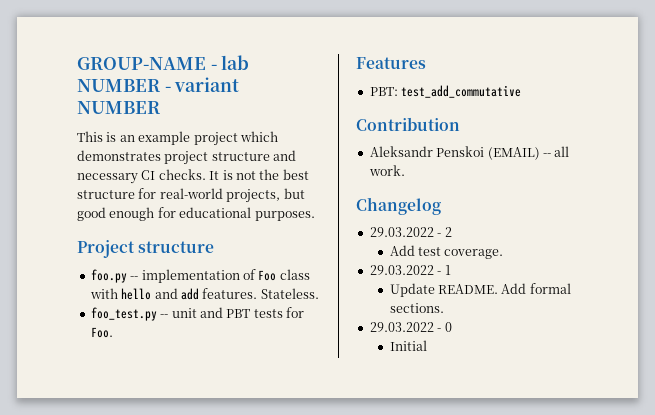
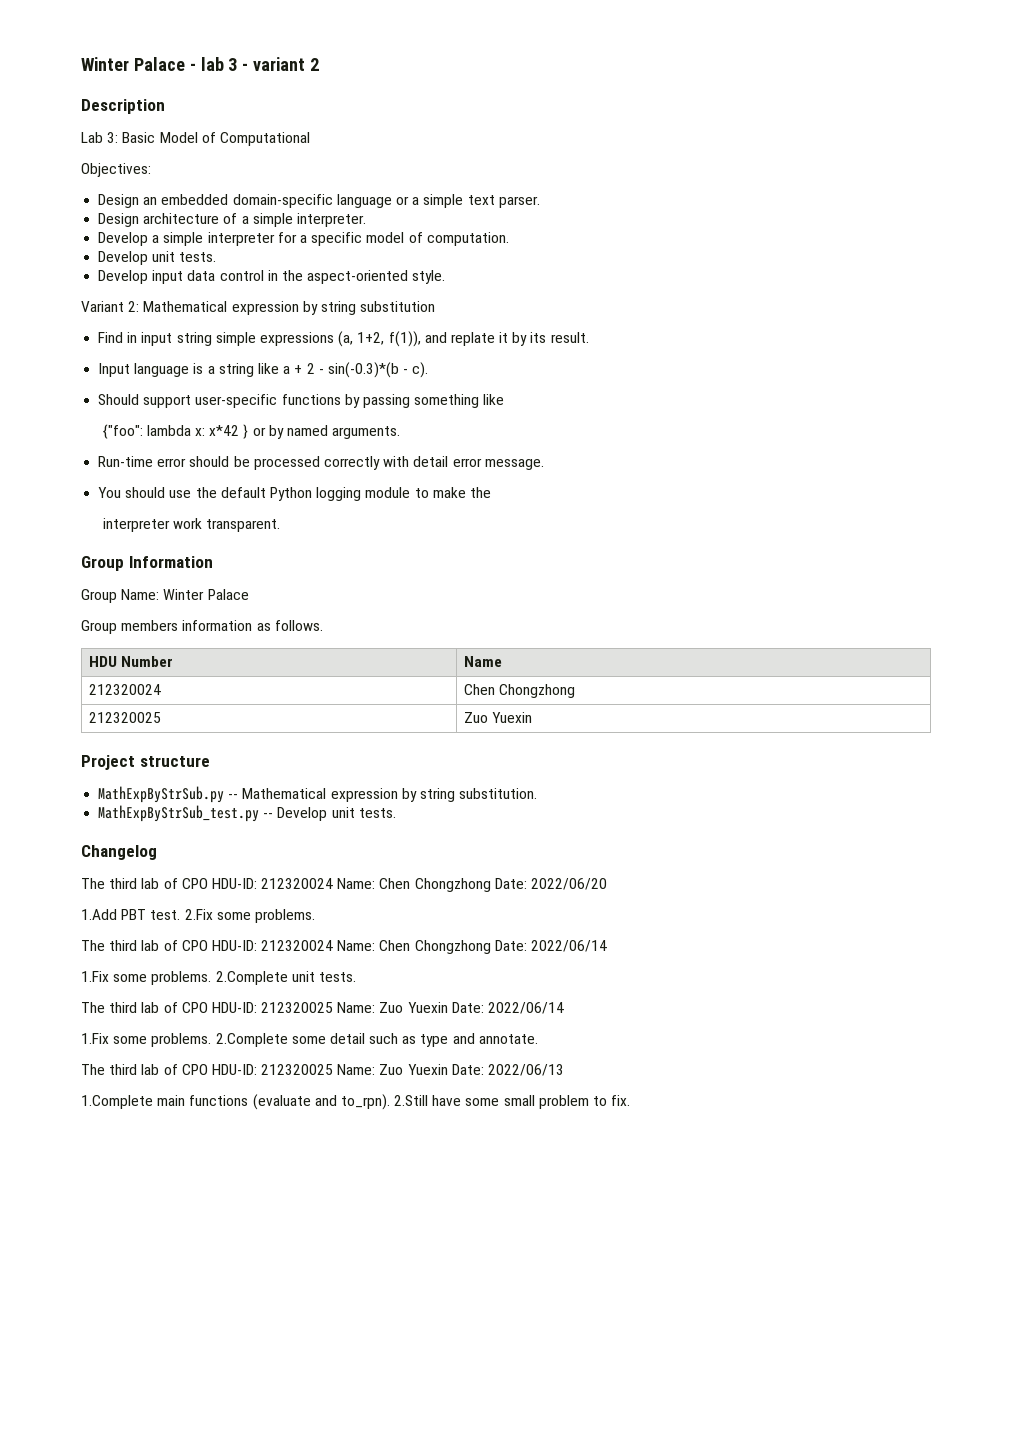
- GROUP-NAME - lab NUMBER - variant NUMBER
- This is an example project which demonstrates project structure and necessary CI checks. It is not the best structure for real-world projects, but good enough for educational purposes.
+ Winter Palace - lab 3 - variant 2
+ Description
+ Lab 3: Basic Model of Computational
+ Objectives:
+ Design an embedded domain-specific language or a simple text parser.
+ Design architecture of a simple interpreter.
+ Develop a simple interpreter for a specific model of computation.
+ Develop unit tests.
+ Develop input data control in the aspect-oriented style.
+ Variant 2: Mathematical expression by string substitution
+ Find in input string simple expressions (a, 1+2, f(1)), and replate it by its result.
+ Input language is a string like a + 2 - sin(-0.3)*(b - c).
+ Should support user-specific functions by passing something like
+ {"foo": lambda x: x*42 } or by named arguments.
+ Run-time error should be processed correctly with detail error message.
+ You should use the default Python logging module to make the
+ interpreter work transparent.
+ Group Information
+ Group Name: Winter Palace
+ Group members information as follows.
+ HDU Number | Name
+ 212320024 | Chen Chongzhong
+ 212320025 | Zuo Yuexin
  Project structure
- foo.py -- implementation of Foo class with hello and add features. Stateless.
- foo_test.py -- unit and PBT tests for Foo.
- Features
- PBT: test_add_commutative
- Contribution
- Aleksandr Penskoi (EMAIL) -- all work.
+ MathExpByStrSub.py -- Mathematical expression by string substitution.
+ MathExpByStrSub_test.py -- Develop unit tests.
  Changelog
- 29.03.2022 - 2
- Add test coverage.
- 29.03.2022 - 1
- Update README. Add formal sections.
- 29.03.2022 - 0
- Initial
+ The third lab of CPO HDU-ID: 212320024 Name: Chen Chongzhong Date: 2022/06/20
+ 1.Add PBT test. 2.Fix some problems.
+ The third lab of CPO HDU-ID: 212320024 Name: Chen Chongzhong Date: 2022/06/14
+ 1.Fix some problems. 2.Complete unit tests.
+ The third lab of CPO HDU-ID: 212320025 Name: Zuo Yuexin Date: 2022/06/14
+ 1.Fix some problems. 2.Complete some detail such as type and annotate.
+ The third lab of CPO HDU-ID: 212320025 Name: Zuo Yuexin Date: 2022/06/13
+ 1.Complete main functions (evaluate and to_rpn). 2.Still have some small problem to fix.

